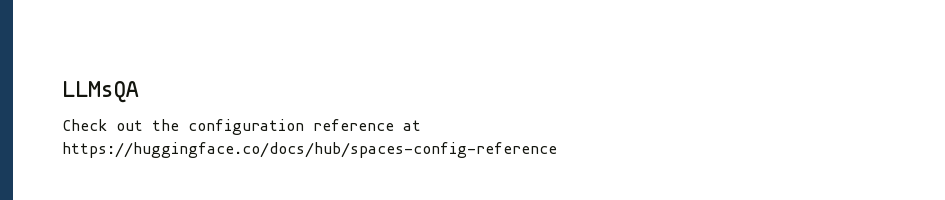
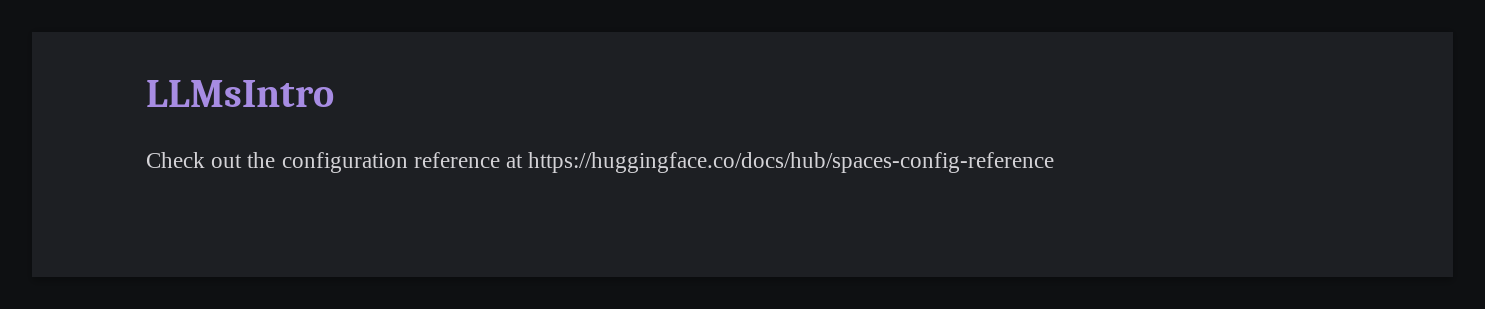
- LLMsQA
+ LLMsIntro

